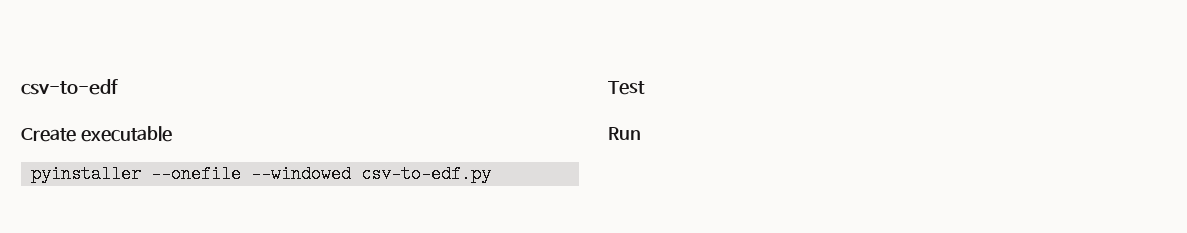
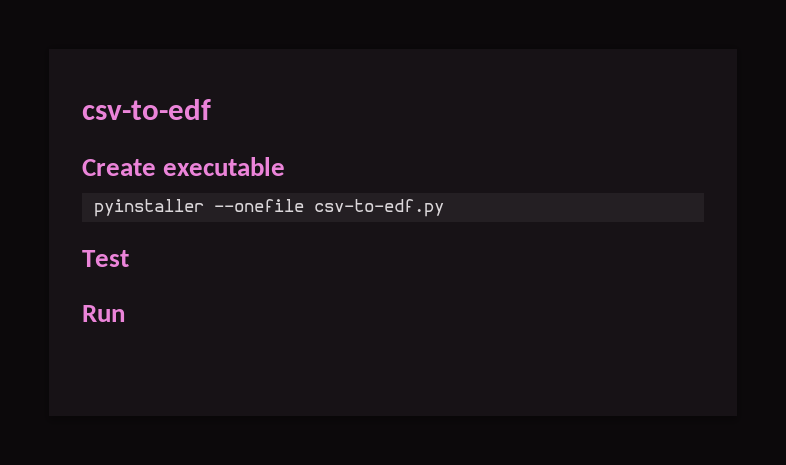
- pyinstaller --onefile --windowed csv-to-edf.py
+ pyinstaller --onefile csv-to-edf.py

